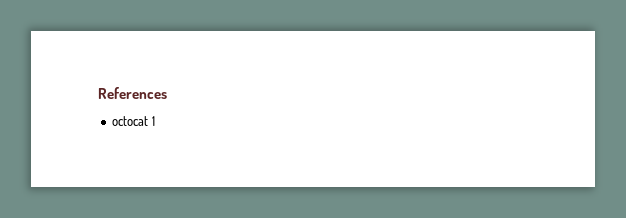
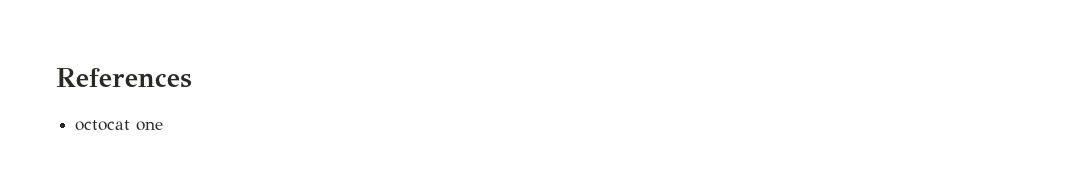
- octocat 1
+ octocat one

